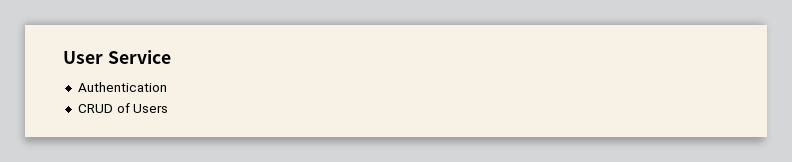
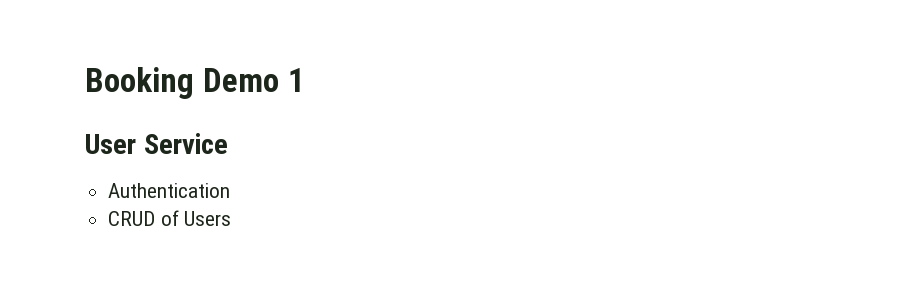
+ Booking Demo 1

